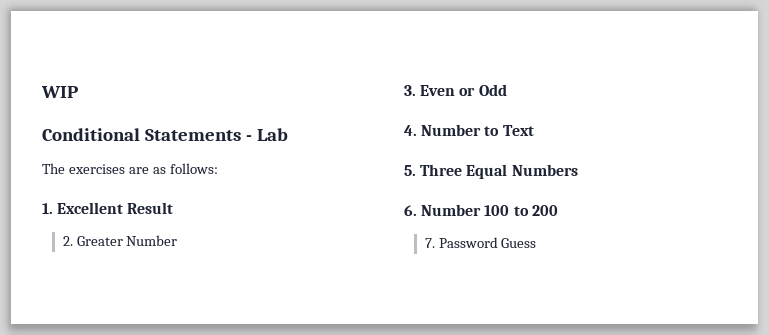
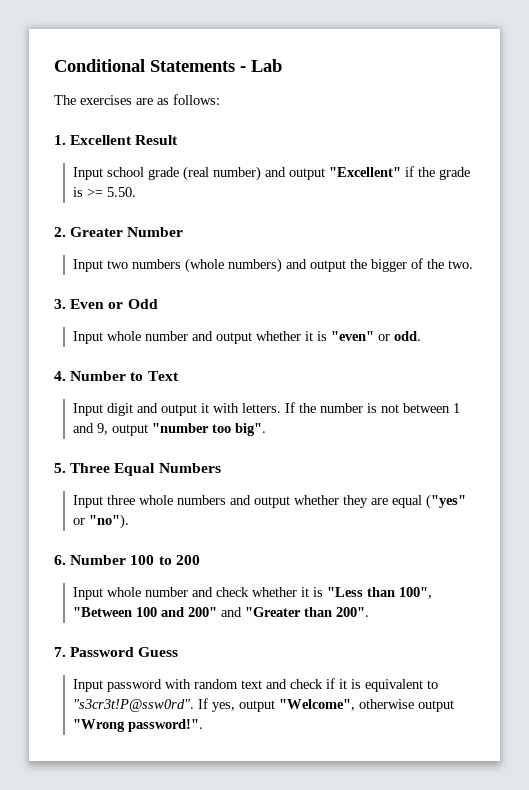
- WIP
+ Input school grade (real number) and output "Excellent" if the grade is >= 5.50.
  2. Greater Number
+ Input two numbers (whole numbers) and output the bigger of the two.
  3. Even or Odd
+ Input whole number and output whether it is "even" or odd.
  4. Number to Text
+ Input digit and output it with letters. If the number is not between 1 and 9, output "number too big".
  5. Three Equal Numbers
+ Input three whole numbers and output whether they are equal ("yes" or "no").
+ Input whole number and check whether it is "Less than 100", "Between 100 and 200" and "Greater than 200".
  7. Password Guess
+ Input password with random text and check if it is equivalent to "s3cr3t!P@ssw0rd". If yes, output "Welcome", otherwise output "Wrong password!".

